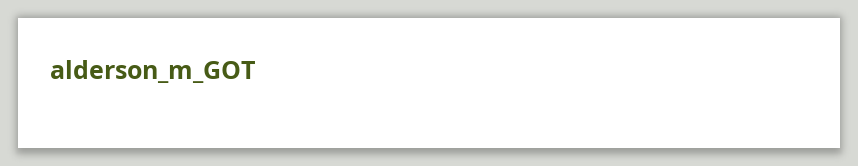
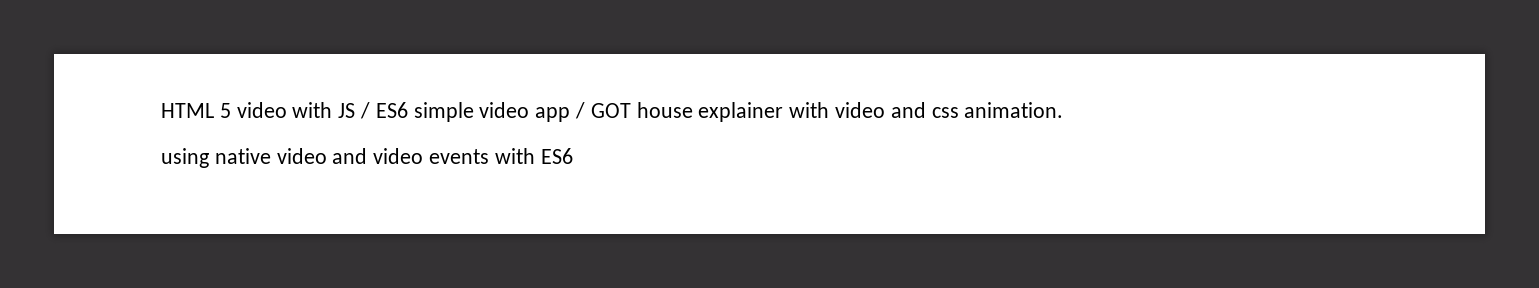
- alderson_m_GOT
+ HTML 5 video with JS / ES6 simple video app / GOT house explainer with video and css animation.
+ using native video and video events with ES6

